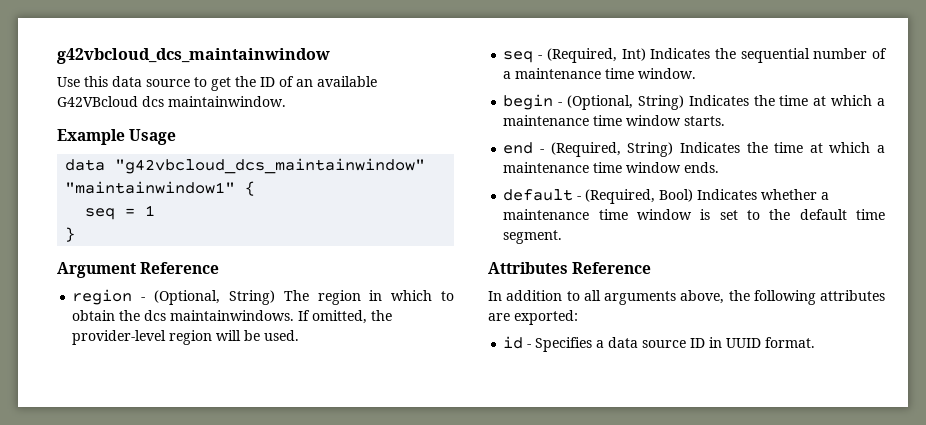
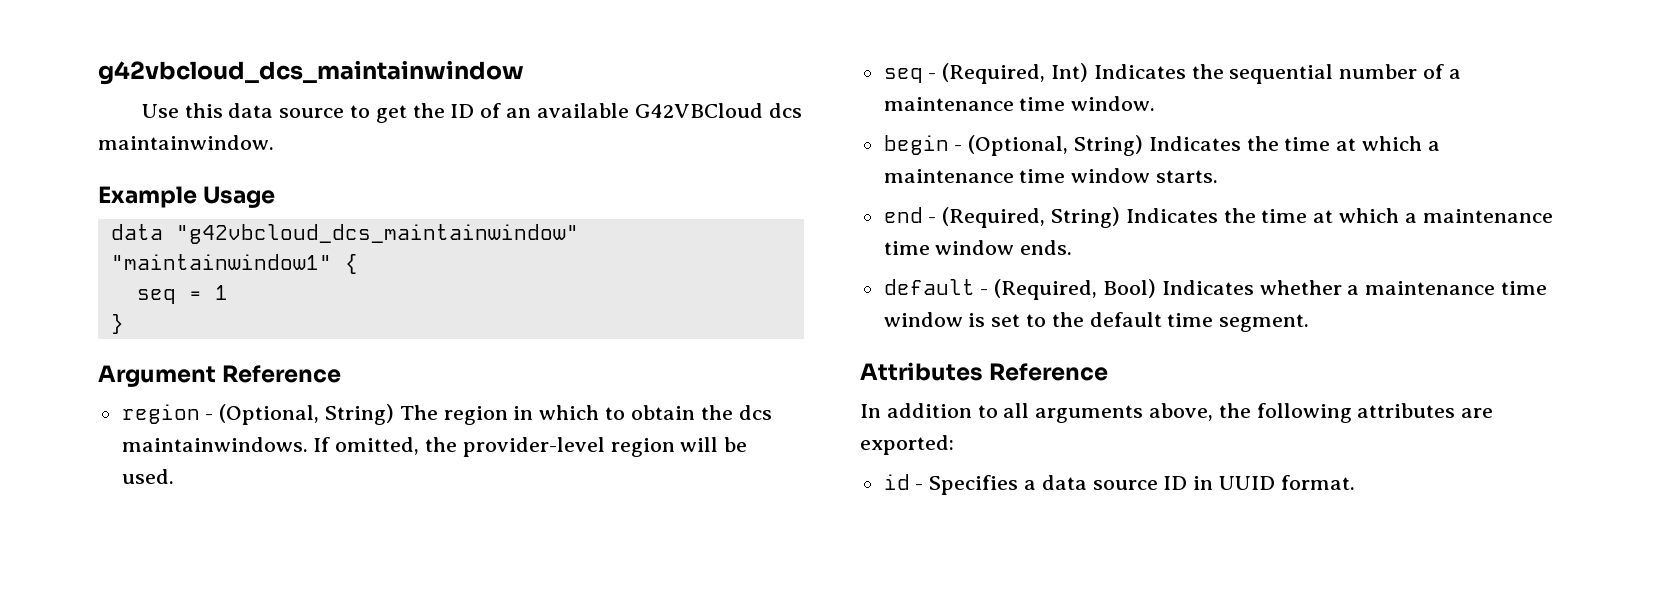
- Use this data source to get the ID of an available G42VBcloud dcs maintainwindow.
+ Use this data source to get the ID of an available G42VBCloud dcs maintainwindow.

